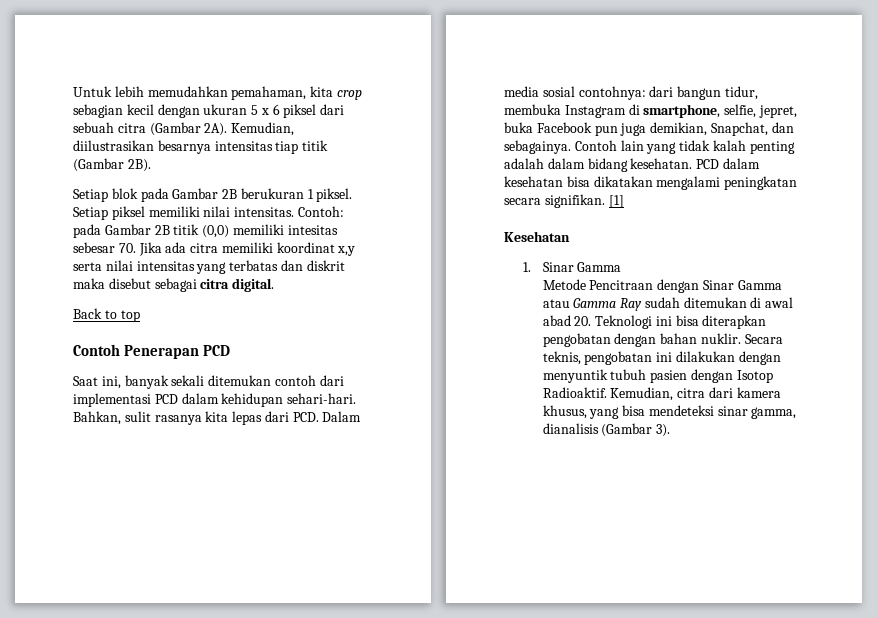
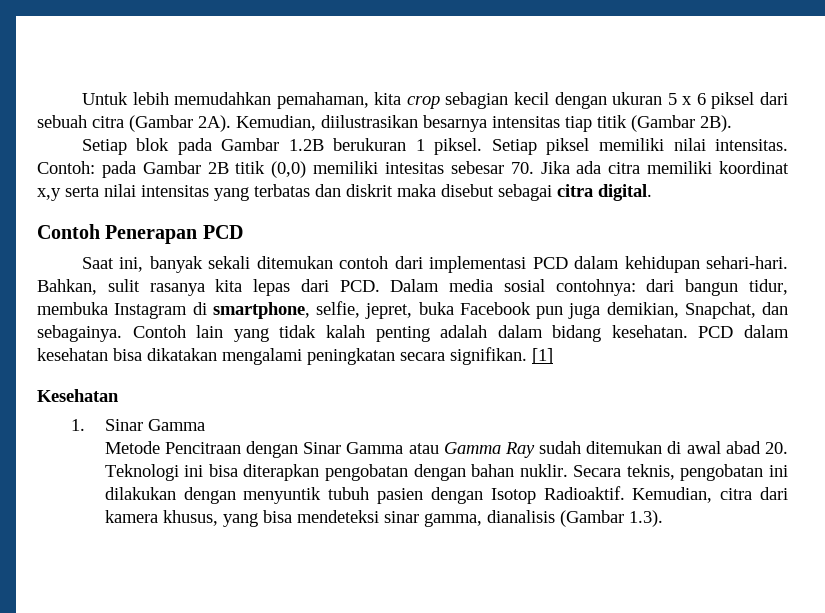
- Setiap blok pada Gambar 2B berukuran 1 piksel.
+ Setiap blok pada Gambar 1.2B berukuran 1 piksel.
- Back to top
- Kemudian, citra dari kamera khusus, yang bisa mendeteksi sinar gamma, dianalisis (Gambar 3).
+ Kemudian, citra dari kamera khusus, yang bisa mendeteksi sinar gamma, dianalisis (Gambar 1.3).

